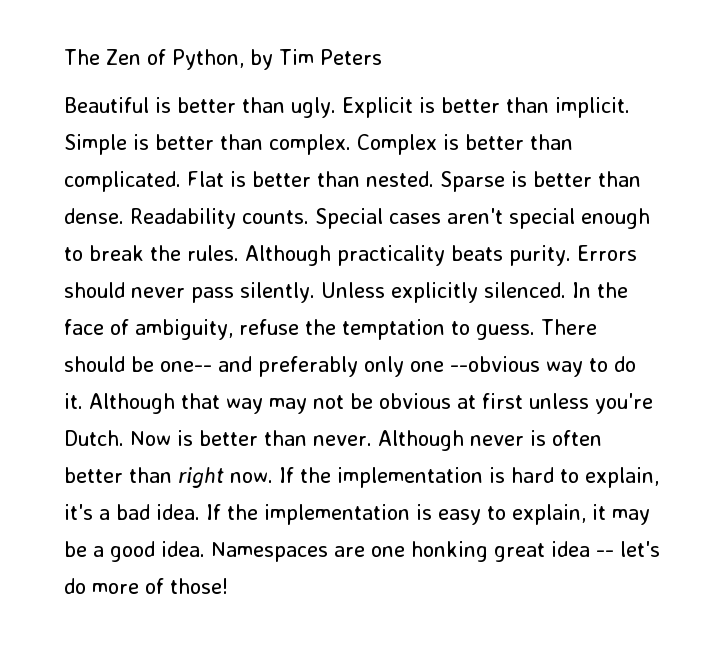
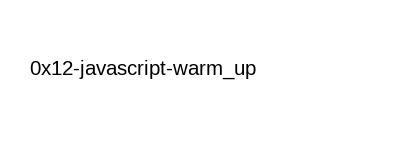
- The Zen of Python, by Tim Peters
- Beautiful is better than ugly. Explicit is better than implicit. Simple is better than complex. Complex is better than complicated. Flat is better than nested. Sparse is better than dense. Readability counts. Special cases aren't special enough to break the rules. Although practicality beats purity. Errors should never pass silently. Unless explicitly silenced. In the face of ambiguity, refuse the temptation to guess. There should be one-- and preferably only one --obvious way to do it. Although that way may not be obvious at first unless you're Dutch. Now is better than never. Although never is often better than right now. If the implementation is hard to explain, it's a bad idea. If the implementation is easy to explain, it may be a good idea. Namespaces are one honking great idea -- let's do more of those!
+ 0x12-javascript-warm_up

